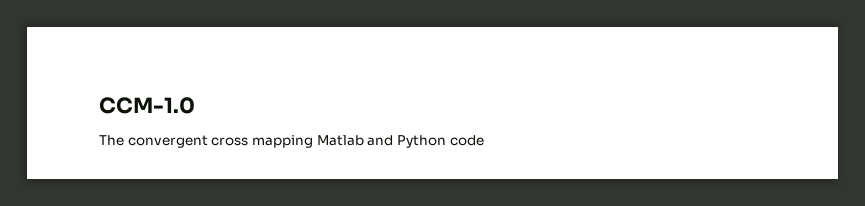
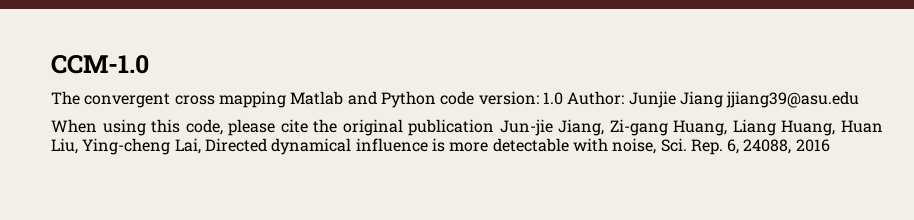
- The convergent cross mapping Matlab and Python code
+ The convergent cross mapping Matlab and Python code version: 1.0 Author: Junjie Jiang jjiang39@asu.edu
+ When using this code, please cite the original publication Jun-jie Jiang, Zi-gang Huang, Liang Huang, Huan Liu, Ying-cheng Lai, Directed dynamical influence is more detectable with noise, Sci. Rep. 6, 24088, 2016

